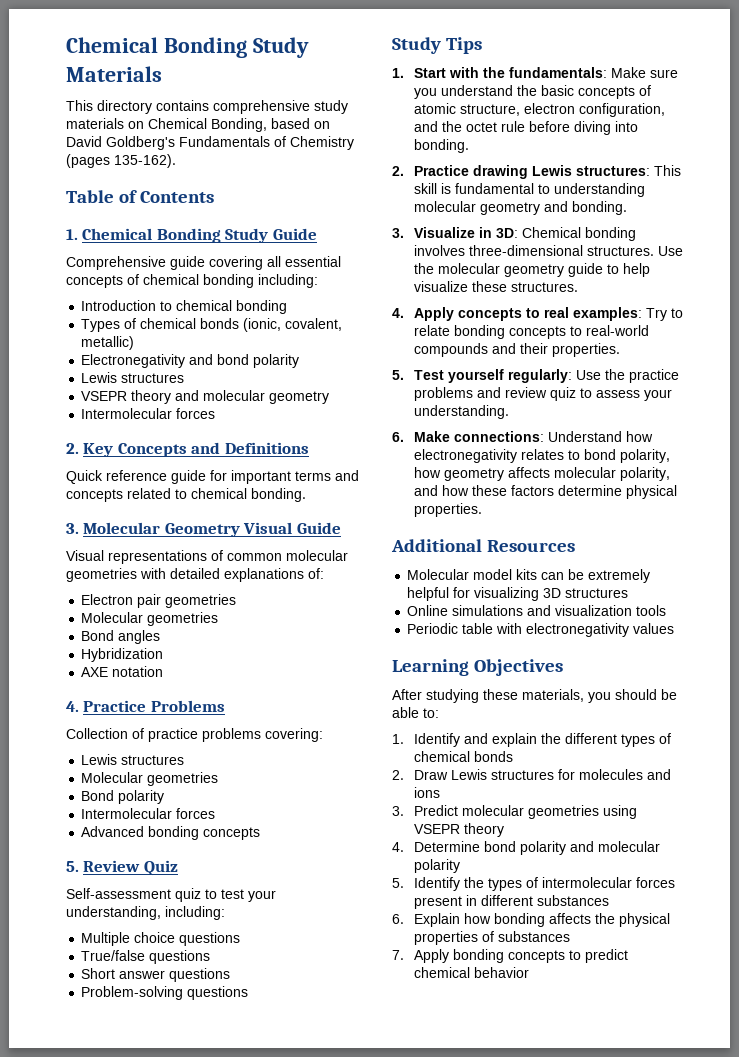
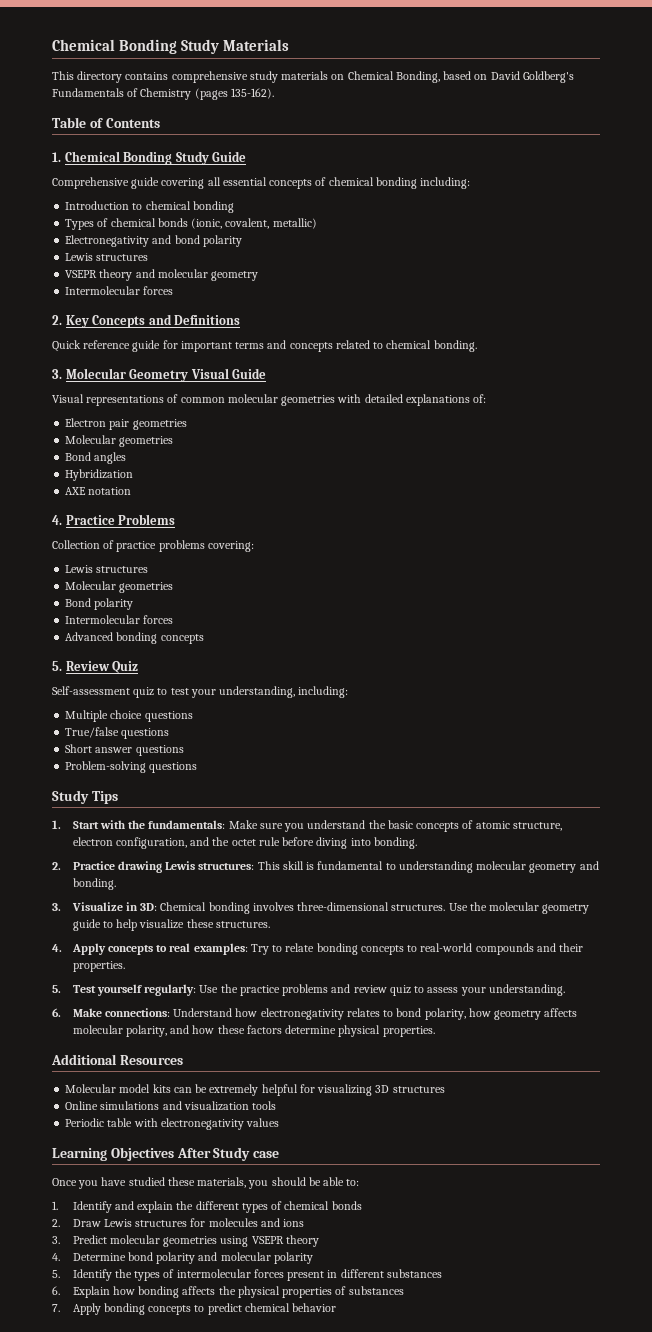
- Learning Objectives
- After studying these materials, you should be able to:
+ Learning Objectives After Study case
+ Once you have studied these materials, you should be able to:

